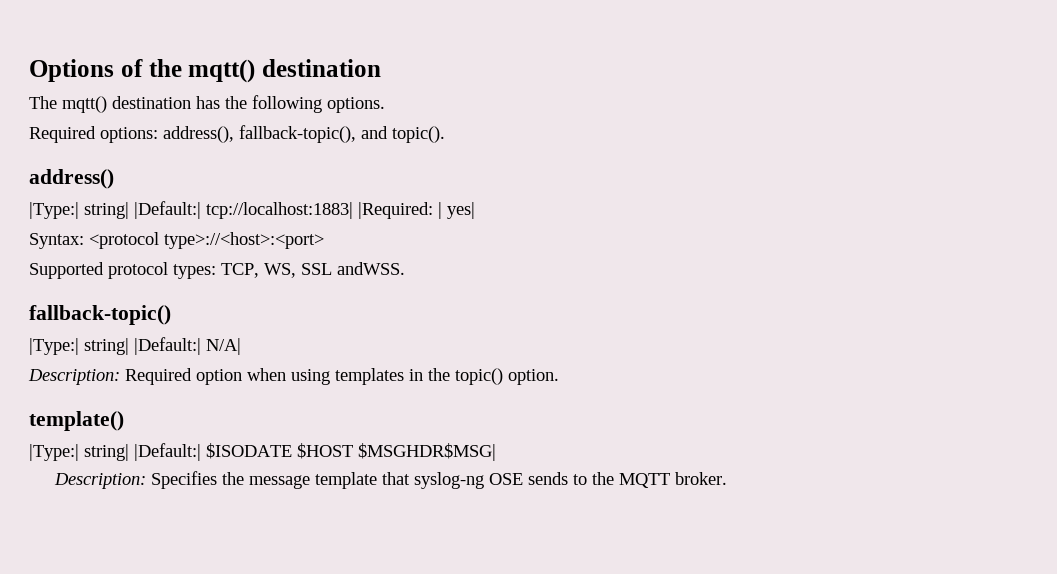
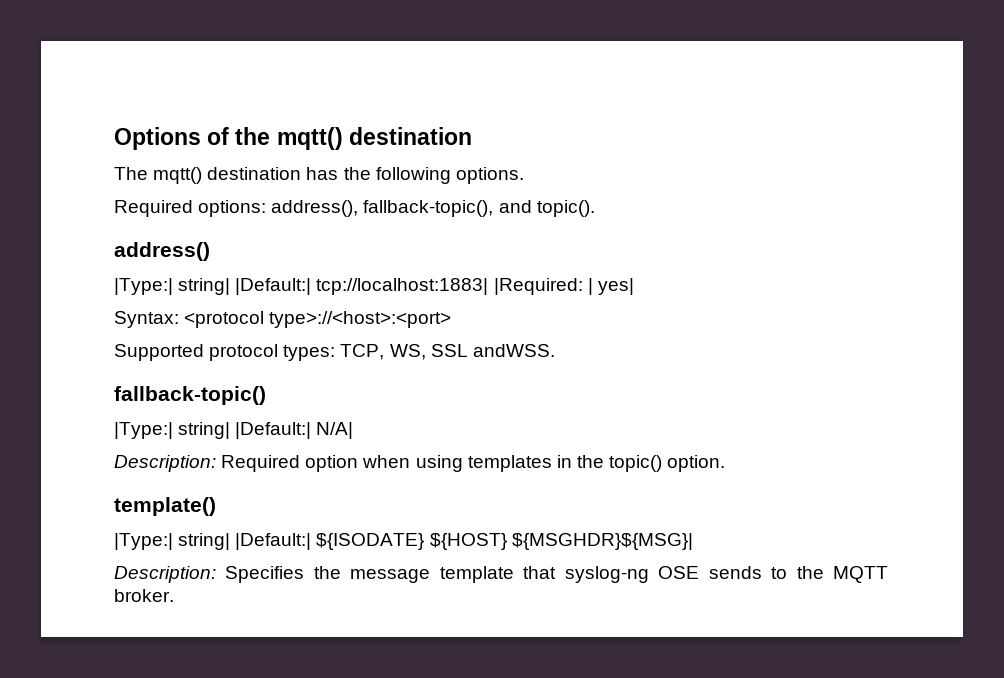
- |Type:| string| |Default:| $ISODATE $HOST $MSGHDR$MSG|
+ |Type:| string| |Default:| ${ISODATE} ${HOST} ${MSGHDR}${MSG}|

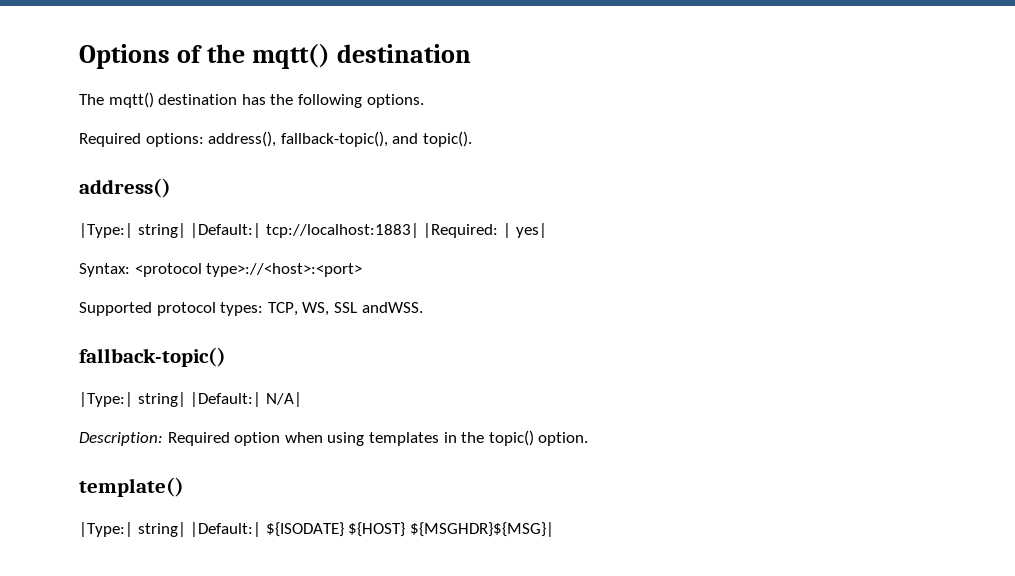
- Description: Specifies the message template that syslog-ng OSE sends to the MQTT broker.

